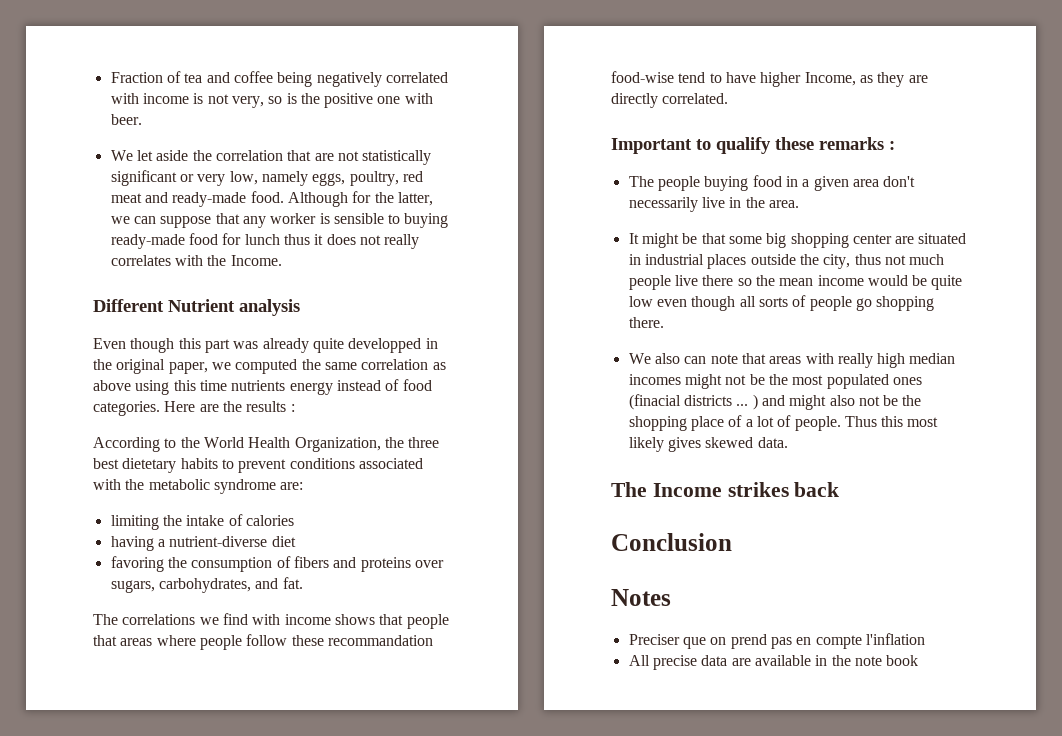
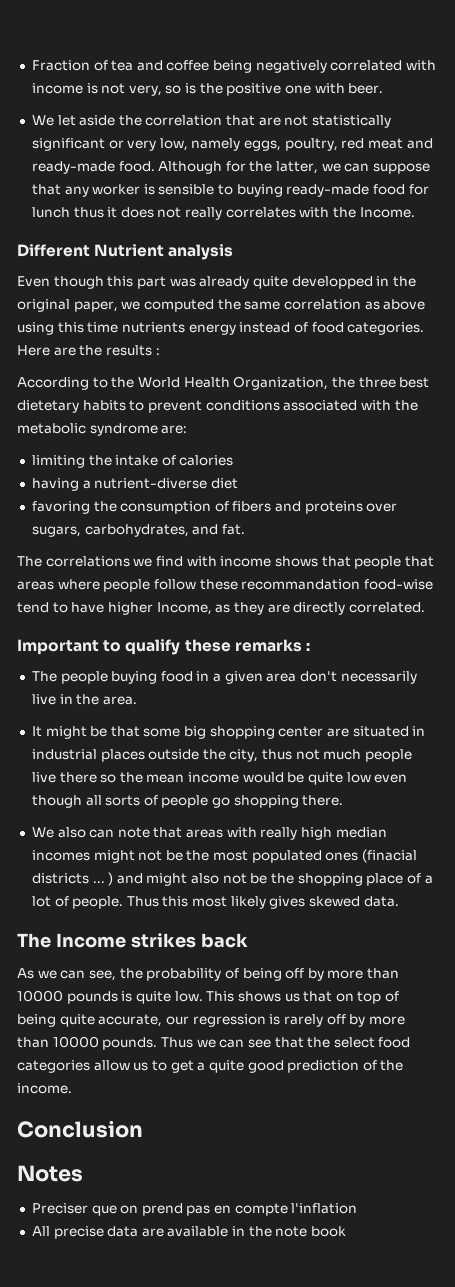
+ As we can see, the probability of being off by more than 10000 pounds is quite low. This shows us that on top of being quite accurate, our regression is rarely off by more than 10000 pounds. Thus we can see that the select food categories allow us to get a quite good prediction of the income.

